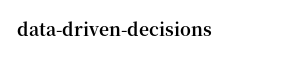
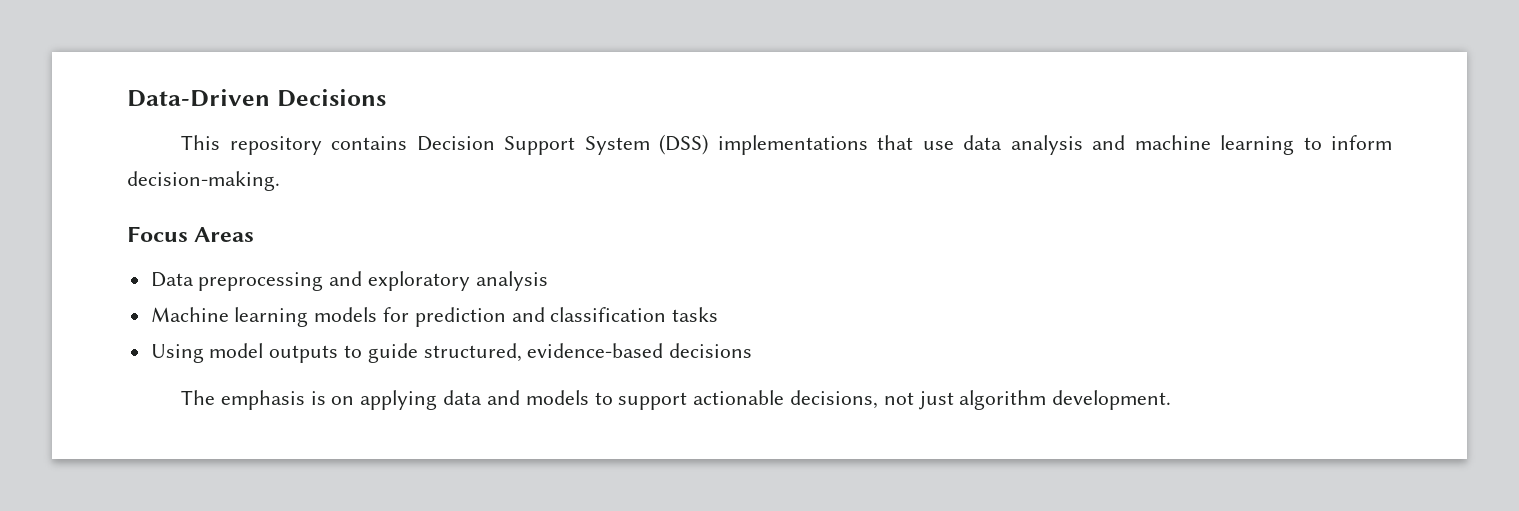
- data-driven-decisions
+ Data-Driven Decisions
+ This repository contains Decision Support System (DSS) implementations that use data analysis and machine learning to inform decision-making.
+ Focus Areas
+ Data preprocessing and exploratory analysis
+ Machine learning models for prediction and classification tasks
+ Using model outputs to guide structured, evidence-based decisions
+ The emphasis is on applying data and models to support actionable decisions, not just algorithm development.

